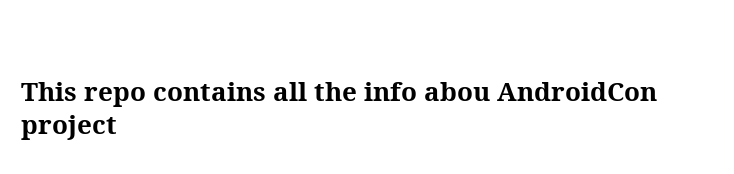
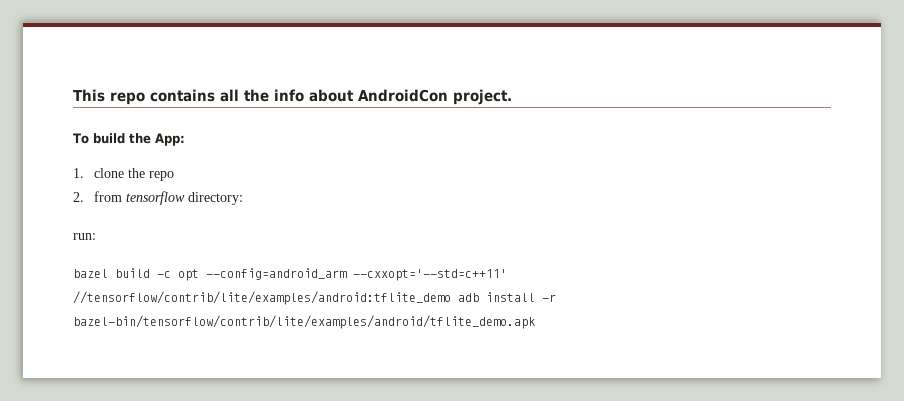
- This repo contains all the info abou AndroidCon project
+ This repo contains all the info about AndroidCon project.
+ To build the App:
+ 1. clone the repo
+ 2. from tensorflow directory:
+ run:
+ bazel build -c opt --config=android_arm --cxxopt='--std=c++11' //tensorflow/contrib/lite/examples/android:tflite_demo adb install -r bazel-bin/tensorflow/contrib/lite/examples/android/tflite_demo.apk

